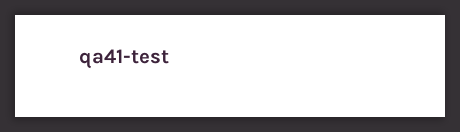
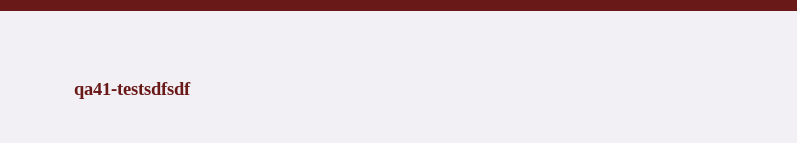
- qa41-test
+ qa41-testsdfsdf

